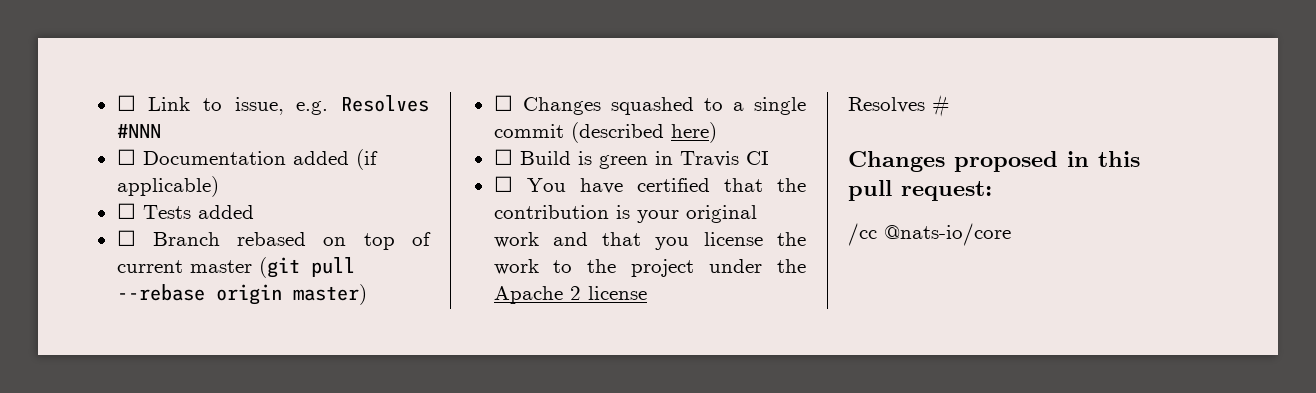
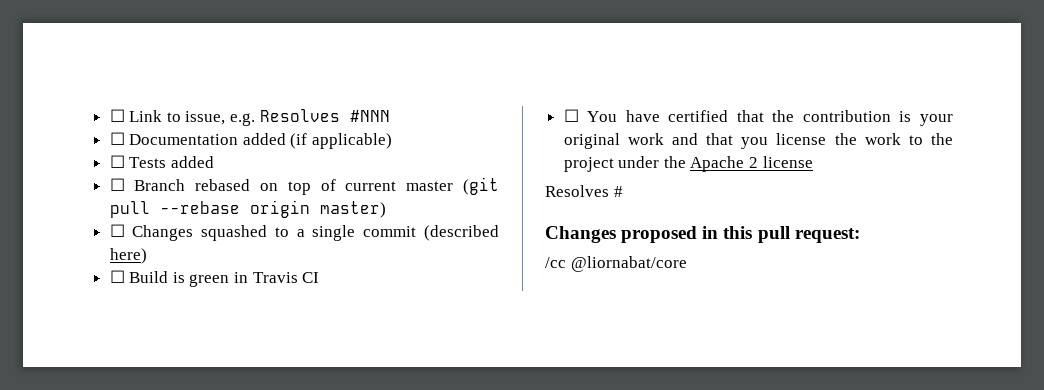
- /cc @nats-io/core
+ /cc @liornabat/core

